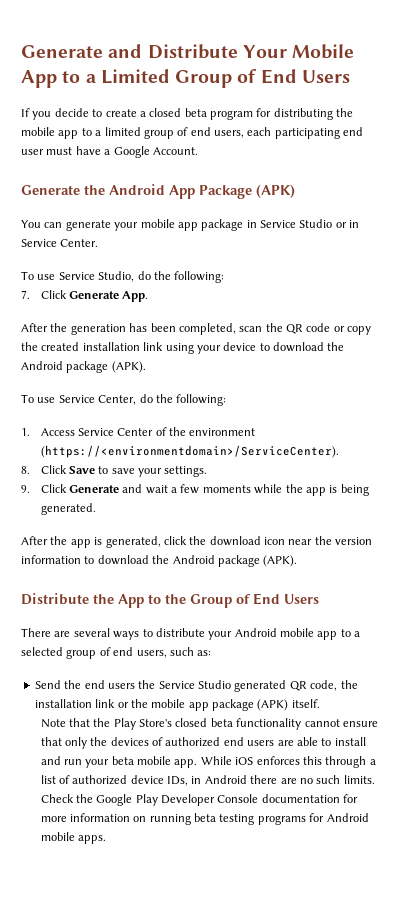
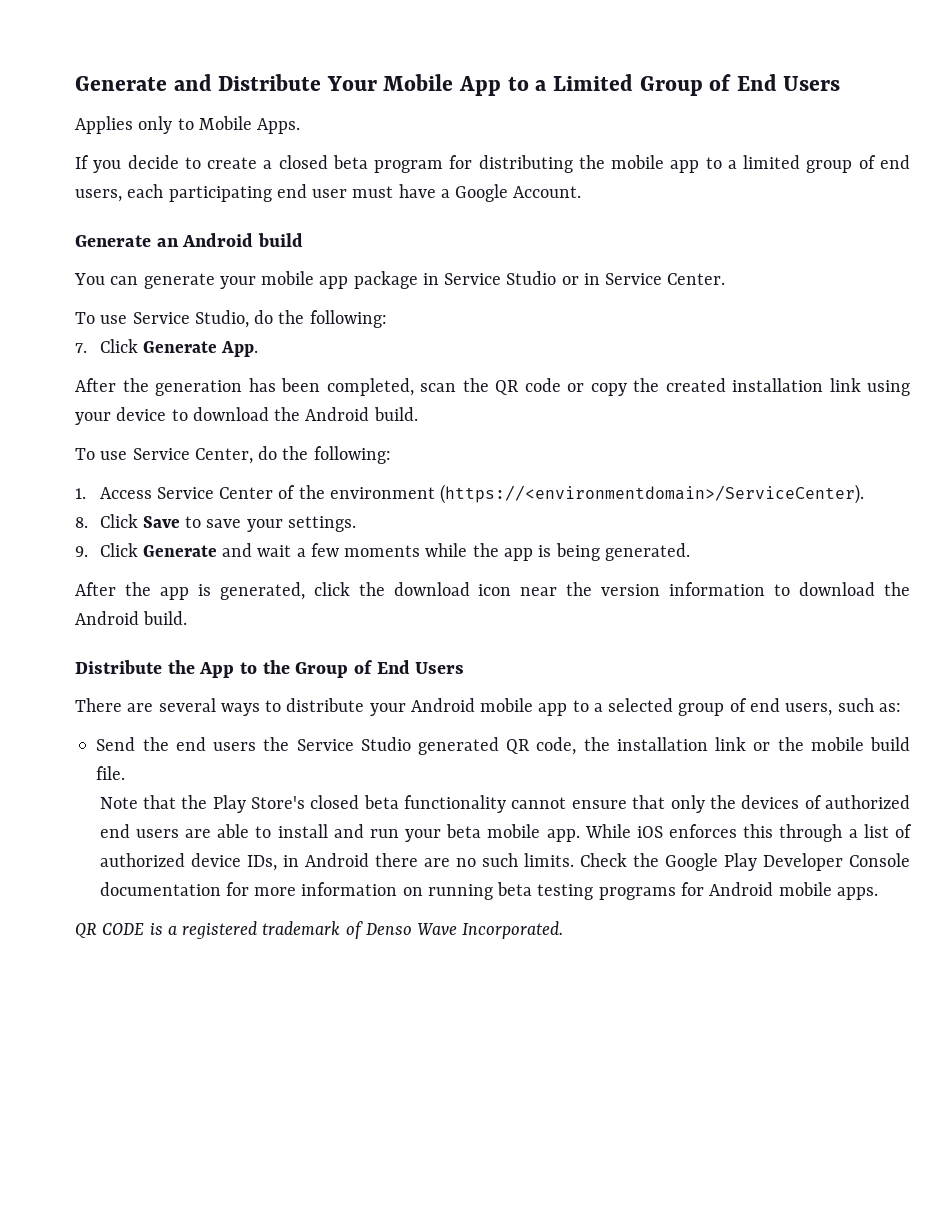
+ Applies only to Mobile Apps.
- Generate the Android App Package (APK)
+ Generate an Android build
- After the generation has been completed, scan the QR code or copy the created installation link using your device to download the Android package (APK).
+ After the generation has been completed, scan the QR code or copy the created installation link using your device to download the Android build.
- After the app is generated, click the download icon near the version information to download the Android package (APK).
+ After the app is generated, click the download icon near the version information to download the Android build.
- Send the end users the Service Studio generated QR code, the installation link or the mobile app package (APK) itself.
+ Send the end users the Service Studio generated QR code, the installation link or the mobile build file.
+ QR CODE is a registered trademark of Denso Wave Incorporated.

